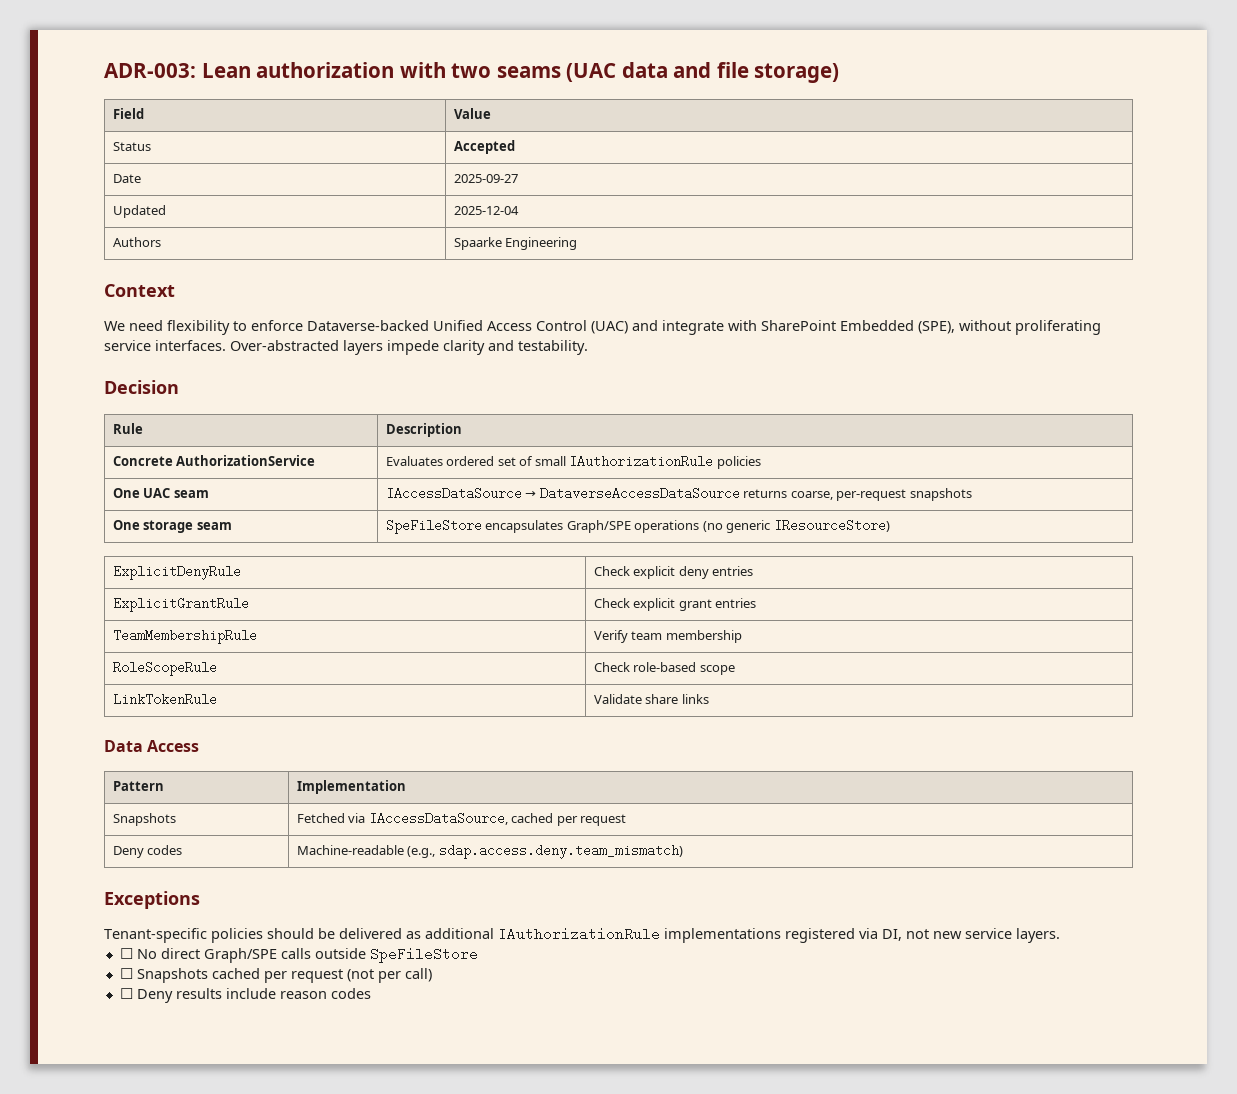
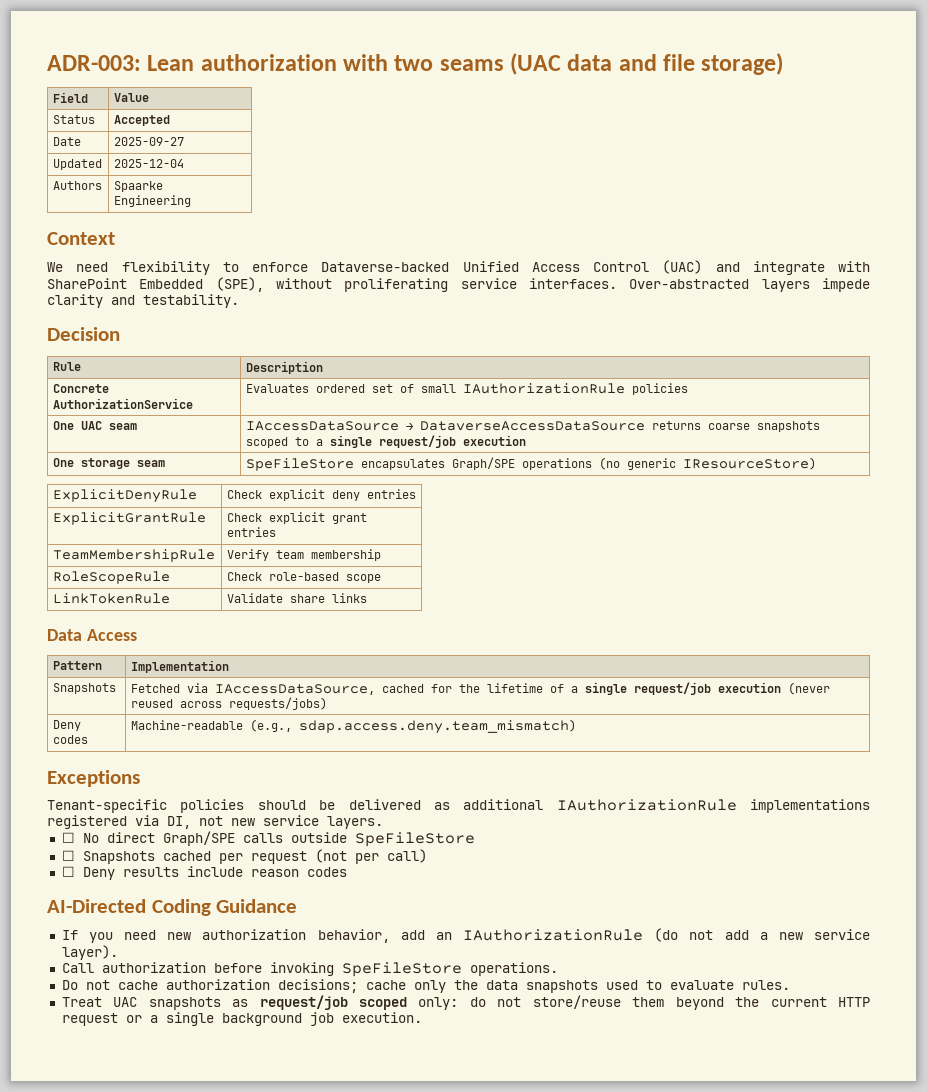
- One UAC seam | IAccessDataSource → DataverseAccessDataSource returns coarse, per-request snapshots
+ One UAC seam | IAccessDataSource → DataverseAccessDataSource returns coarse snapshots scoped to a single request/job execution
- Snapshots | Fetched via IAccessDataSource, cached per request
+ Snapshots | Fetched via IAccessDataSource, cached for the lifetime of a single request/job execution (never reused across requests/jobs)
+ AI-Directed Coding Guidance
+ If you need new authorization behavior, add an IAuthorizationRule (do not add a new service layer).
+ Call authorization before invoking SpeFileStore operations.
+ Do not cache authorization decisions; cache only the data snapshots used to evaluate rules.
+ Treat UAC snapshots as request/job scoped only: do not store/reuse them beyond the current HTTP request or a single background job execution.

